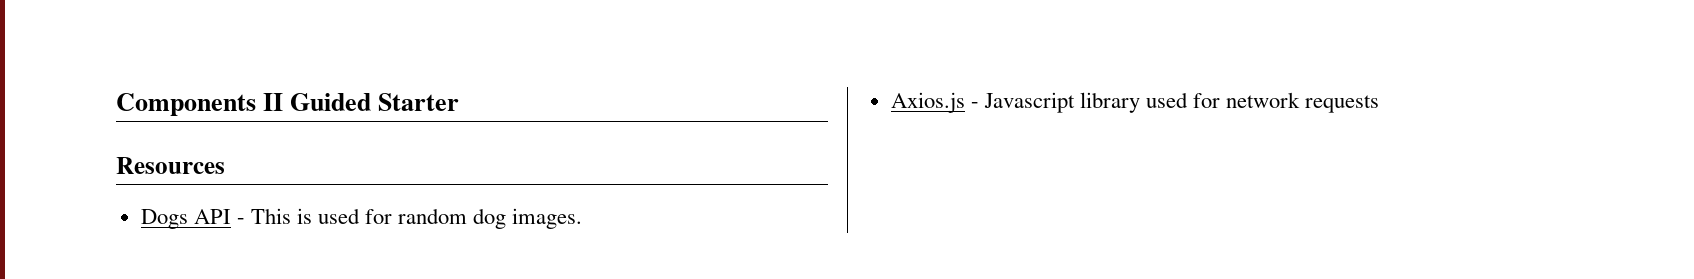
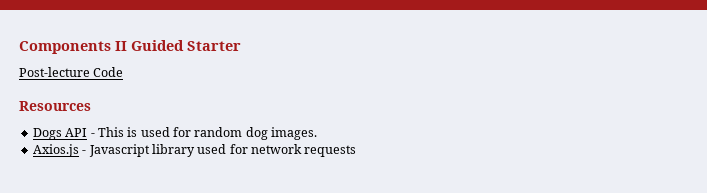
+ Post-lecture Code

